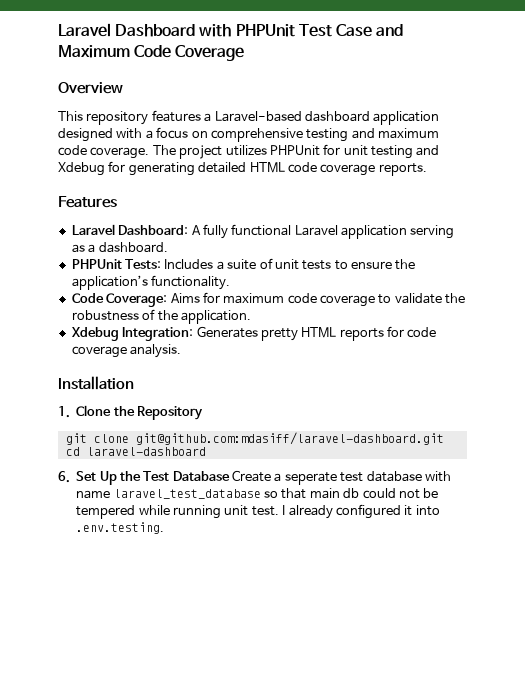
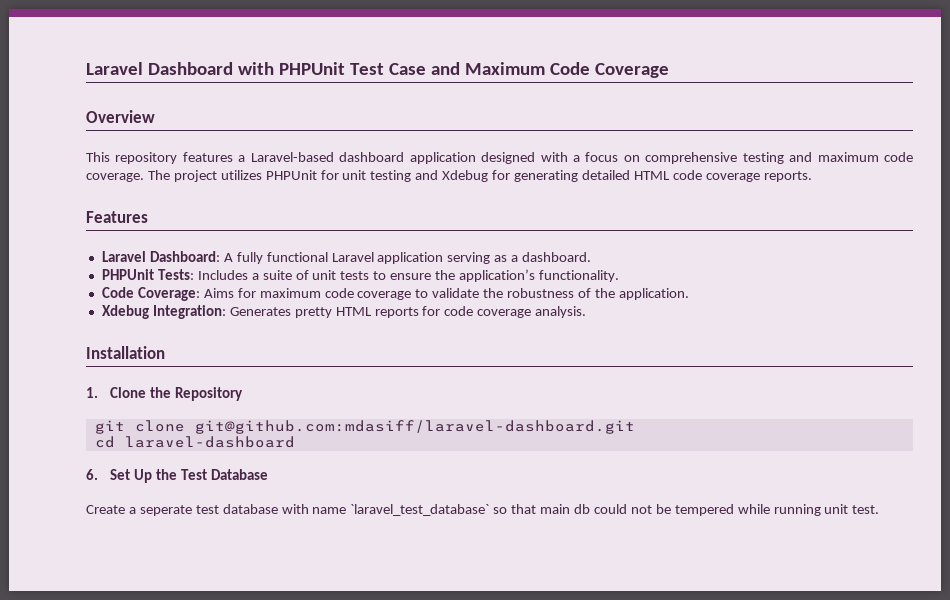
- 6. Set Up the Test Database Create a seperate test database with name laravel_test_database so that main db could not be tempered while running unit test. I already configured it into .env.testing.
+ 6. Set Up the Test Database
+ Create a seperate test database with name `laravel_test_database` so that main db could not be tempered while running unit test.

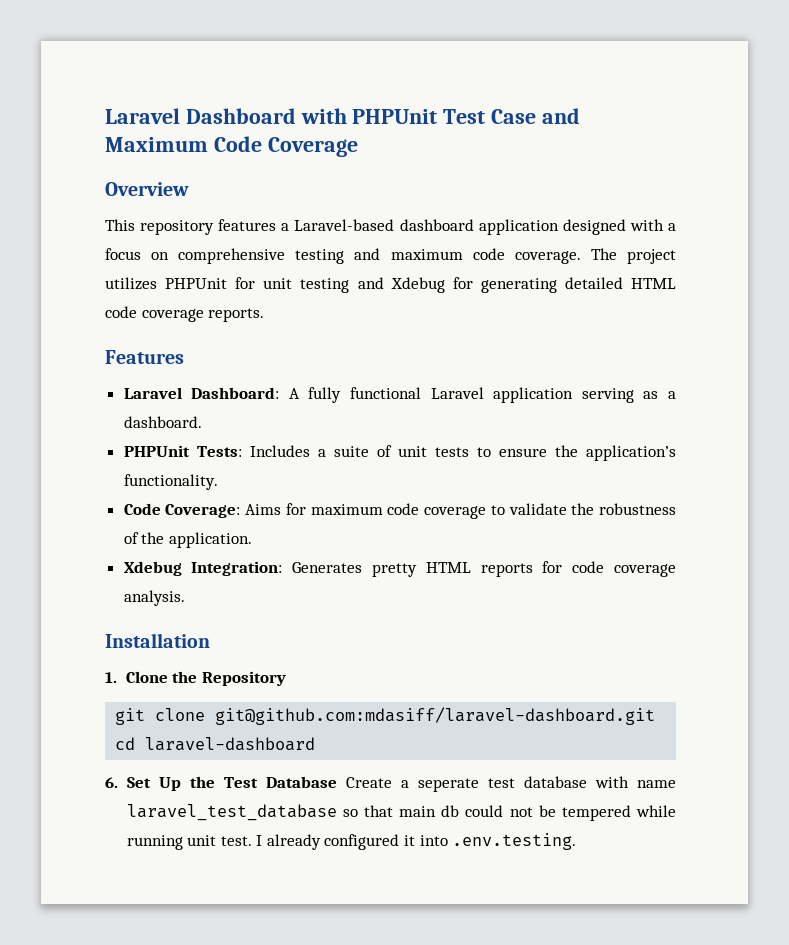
- 6. Set Up the Test Database
- Create a seperate test database with name `laravel_test_database` so that main db could not be tempered while running unit test.
+ 6. Set Up the Test Database Create a seperate test database with name laravel_test_database so that main db could not be tempered while running unit test.
+ I already configured it into .env.testing.

